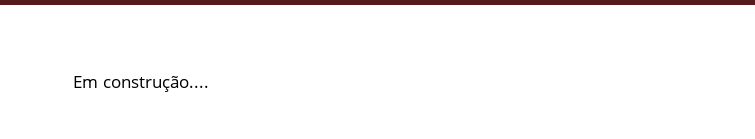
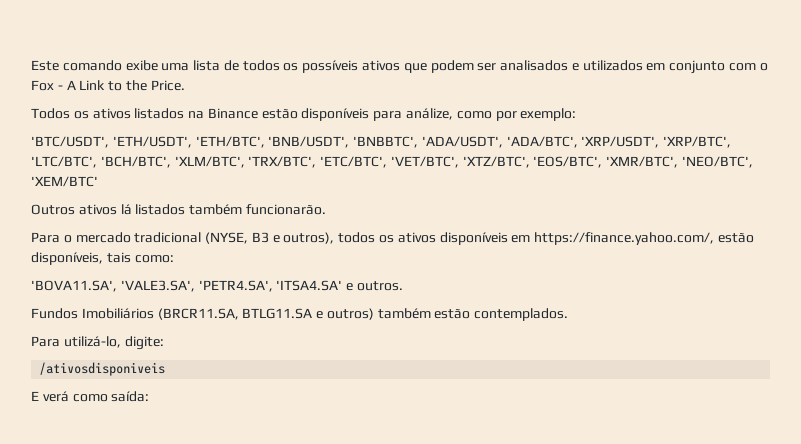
- Em construção....
+ Este comando exibe uma lista de todos os possíveis ativos que podem ser analisados e utilizados em conjunto com o Fox - A Link to the Price.
+ Todos os ativos listados na Binance estão disponíveis para análize, como por exemplo:
+ 'BTC/USDT', 'ETH/USDT', 'ETH/BTC', 'BNB/USDT', 'BNBBTC', 'ADA/USDT', 'ADA/BTC', 'XRP/USDT', 'XRP/BTC', 'LTC/BTC', 'BCH/BTC', 'XLM/BTC', 'TRX/BTC', 'ETC/BTC', 'VET/BTC', 'XTZ/BTC', 'EOS/BTC', 'XMR/BTC', 'NEO/BTC', 'XEM/BTC'
+ Outros ativos lá listados também funcionarão.
+ Para o mercado tradicional (NYSE, B3 e outros), todos os ativos disponíveis em https://finance.yahoo.com/, estão disponíveis, tais como:
+ 'BOVA11.SA', 'VALE3.SA', 'PETR4.SA', 'ITSA4.SA' e outros.
+ Fundos Imobiliários (BRCR11.SA, BTLG11.SA e outros) também estão contemplados.
+ Para utilizá-lo, digite:
+ /ativosdisponiveis
+ E verá como saída:

